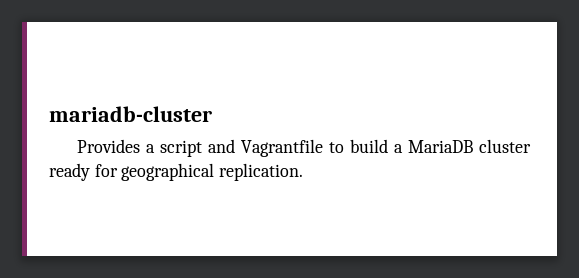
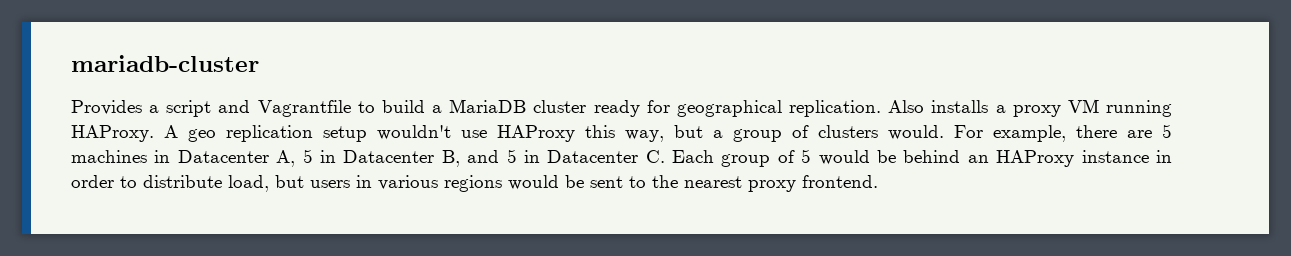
+ Also installs a proxy VM running HAProxy. A geo replication setup wouldn't use HAProxy this way, but a group of clusters would. For example, there are 5 machines in Datacenter A, 5 in Datacenter B, and 5 in Datacenter C. Each group of 5 would be behind an HAProxy instance in order to distribute load, but users in various regions would be sent to the nearest proxy frontend.

